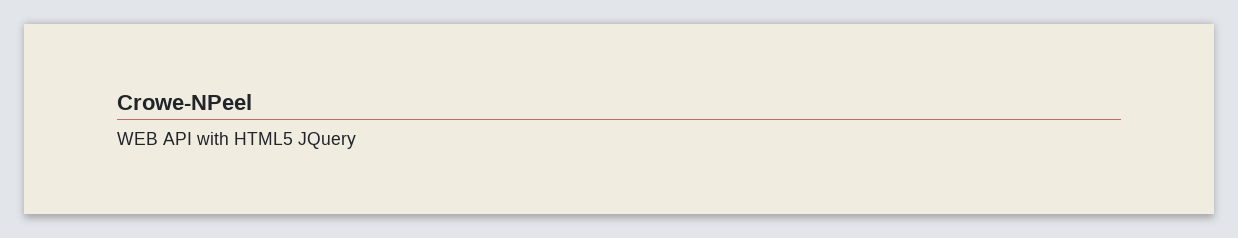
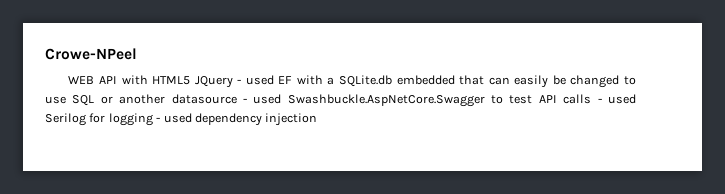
- WEB API with HTML5 JQuery
+ WEB API with HTML5 JQuery - used EF with a SQLite.db embedded that can easily be changed to use SQL or another datasource - used Swashbuckle.AspNetCore.Swagger to test API calls - used Serilog for logging - used dependency injection

